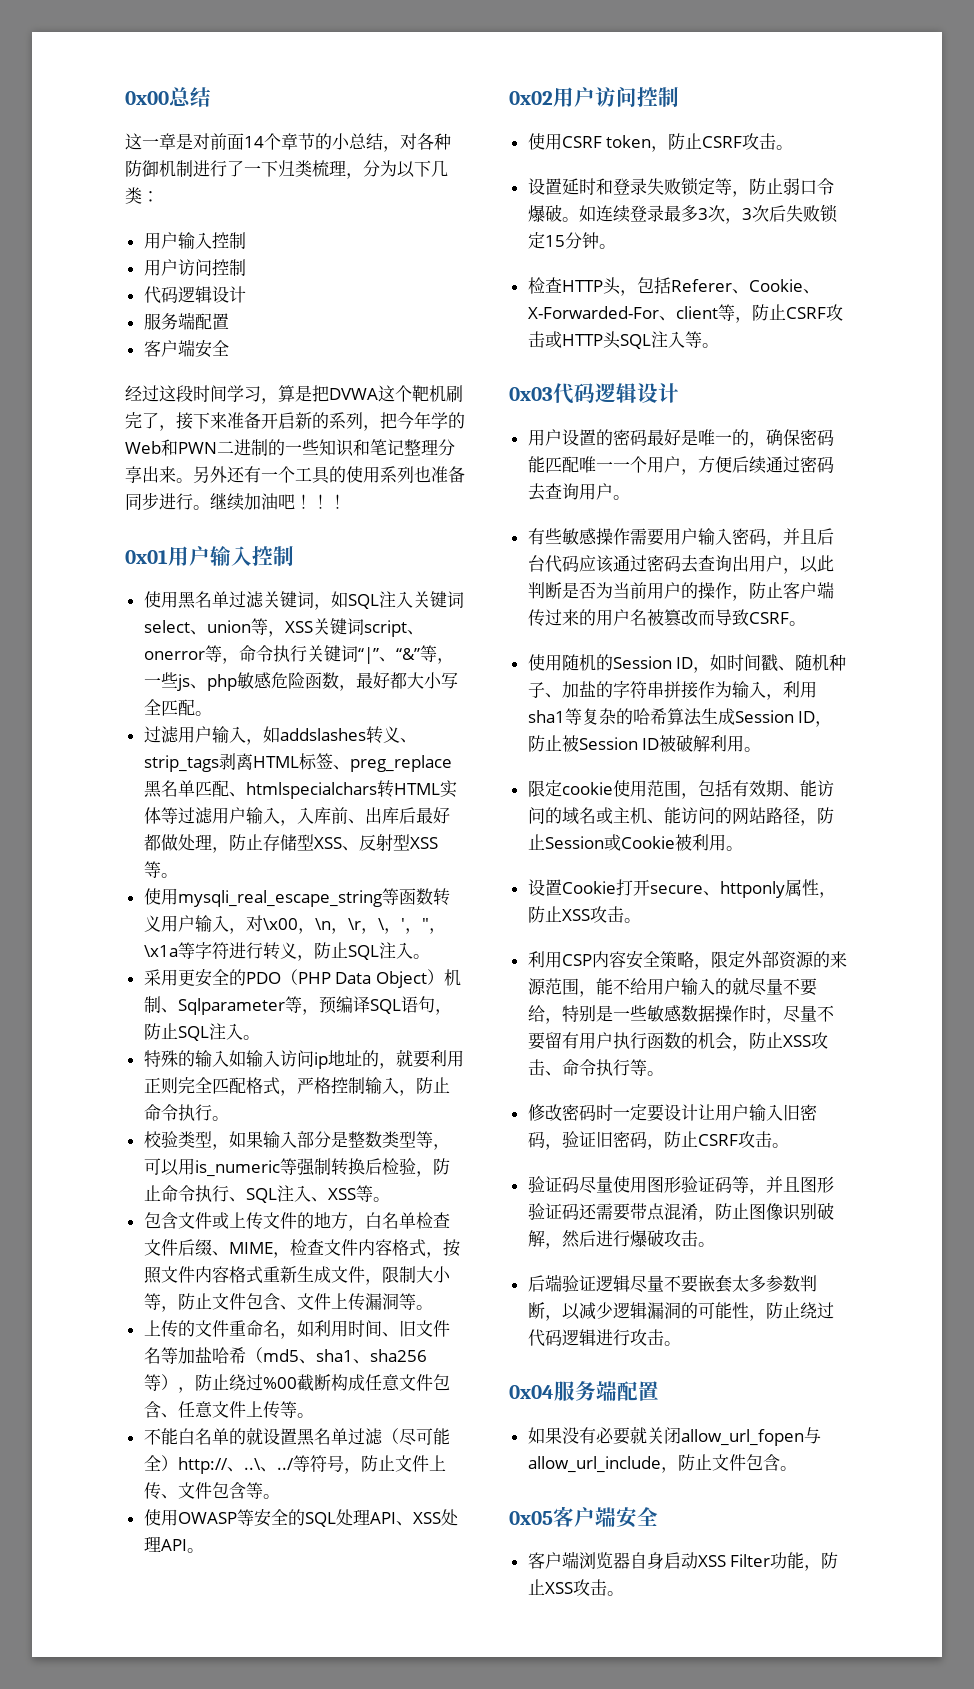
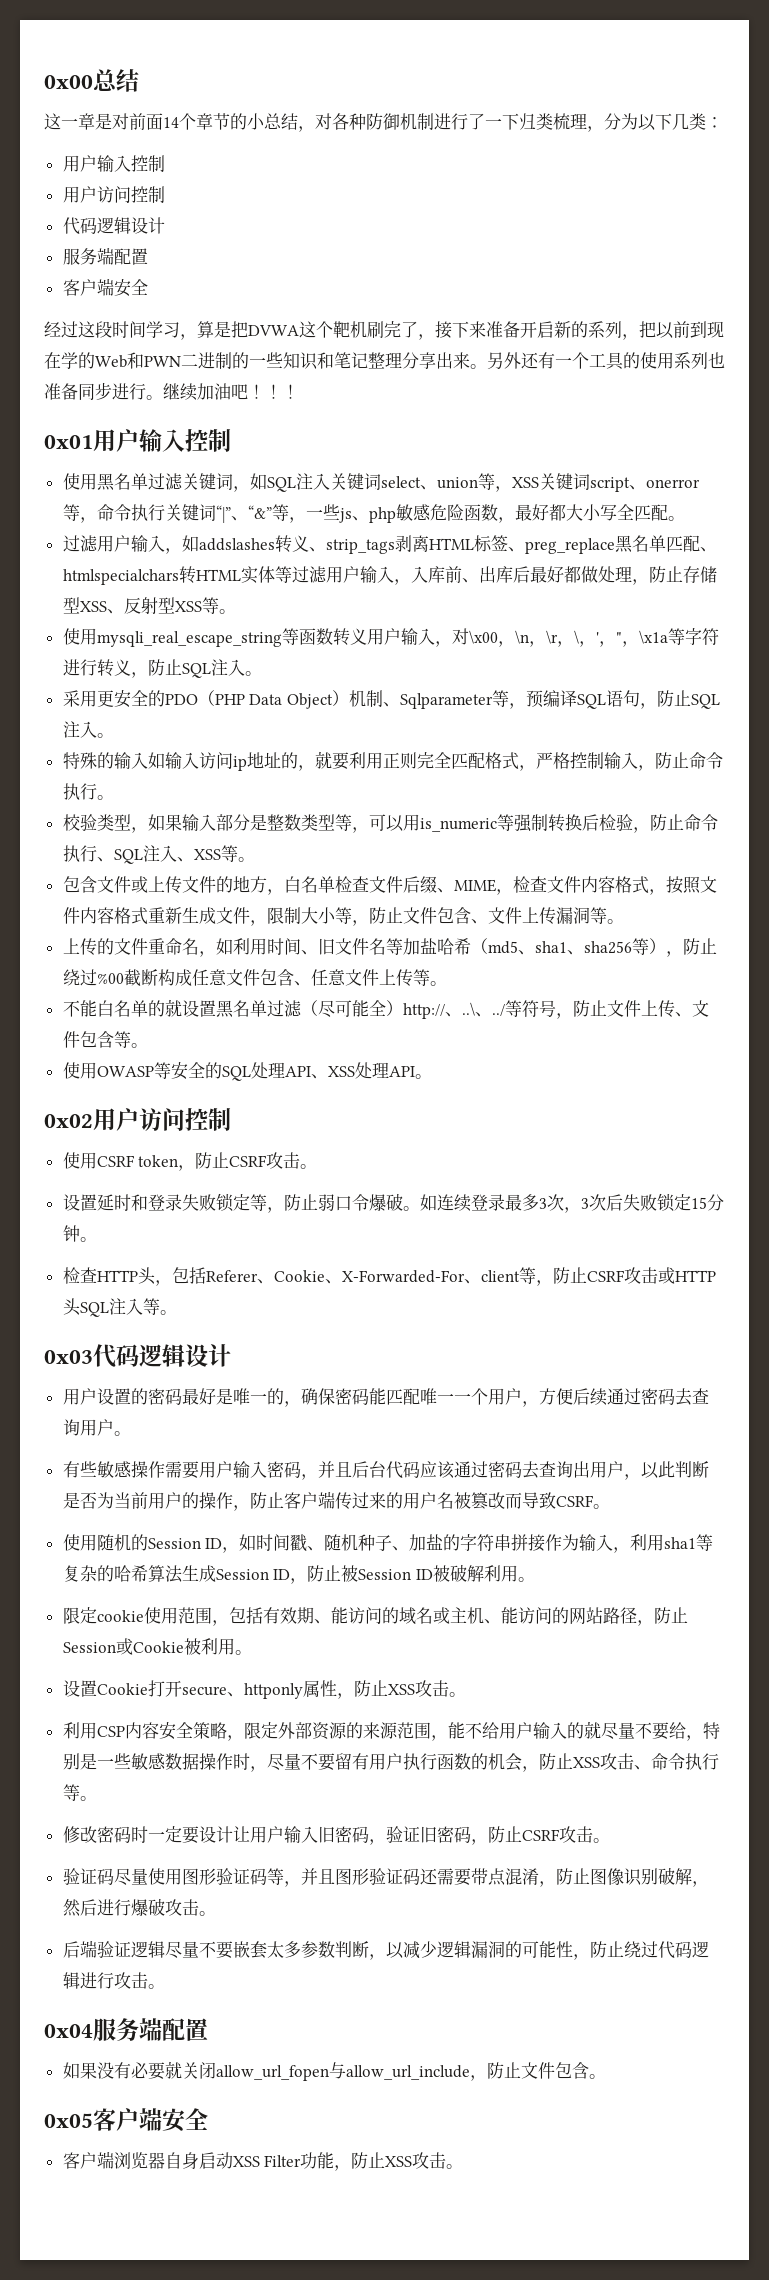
- 经过这段时间学习，算是把DVWA这个靶机刷完了，接下来准备开启新的系列，把今年学的Web和PWN二进制的一些知识和笔记整理分享出来。
+ 经过这段时间学习，算是把DVWA这个靶机刷完了，接下来准备开启新的系列，把以前到现在学的Web和PWN二进制的一些知识和笔记整理分享出来。

